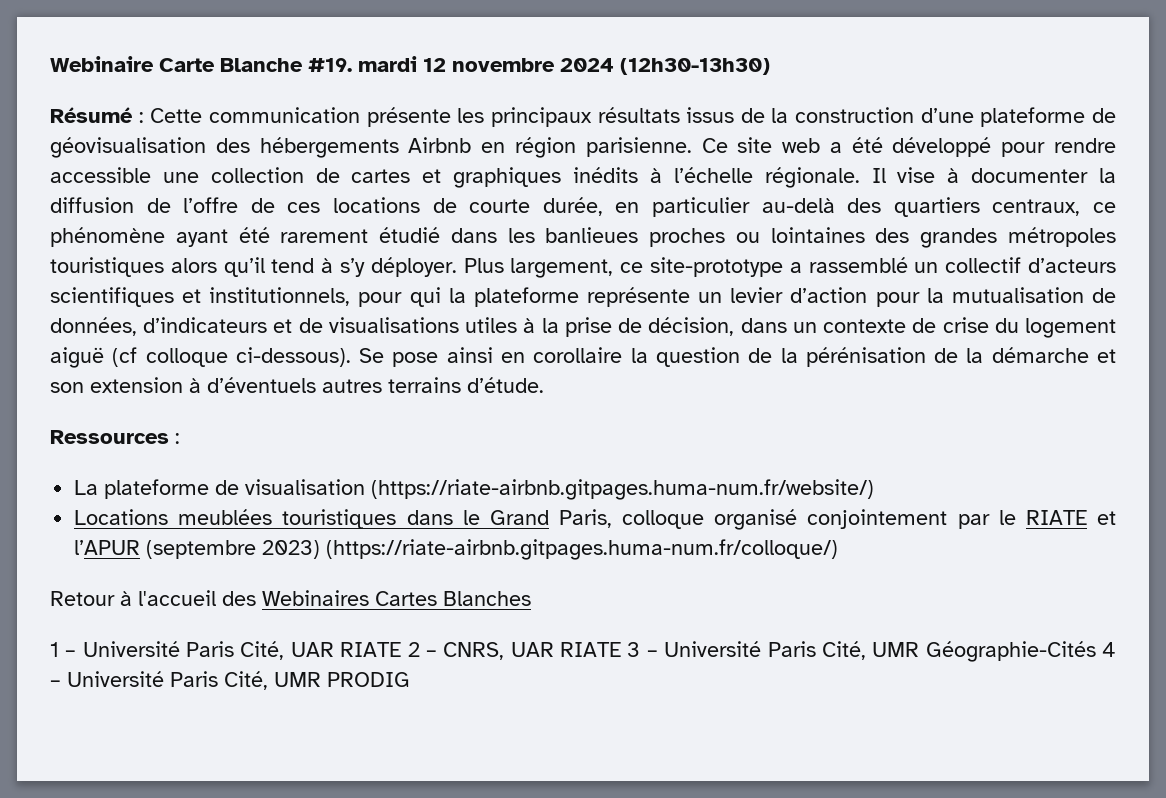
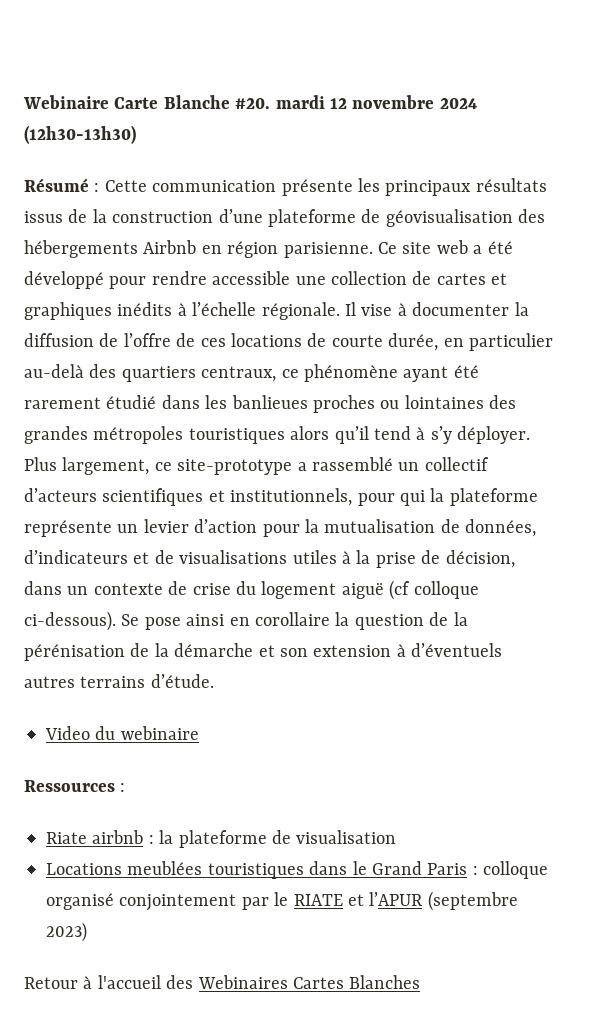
- Webinaire Carte Blanche #19. mardi 12 novembre 2024 (12h30-13h30)
+ Webinaire Carte Blanche #20. mardi 12 novembre 2024 (12h30-13h30)
+ Video du webinaire
- La plateforme de visualisation (https://riate-airbnb.gitpages.huma-num.fr/website/)
+ Riate airbnb : la plateforme de visualisation
- Locations meublées touristiques dans le Grand Paris, colloque organisé conjointement par le RIATE et l’APUR (septembre 2023) (https://riate-airbnb.gitpages.huma-num.fr/colloque/)
+ Locations meublées touristiques dans le Grand Paris : colloque organisé conjointement par le RIATE et l’APUR (septembre 2023)
- 1 – Université Paris Cité, UAR RIATE 2 – CNRS, UAR RIATE 3 – Université Paris Cité, UMR Géographie-Cités 4 – Université Paris Cité, UMR PRODIG

